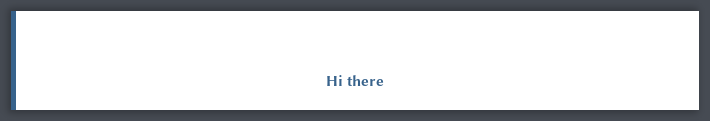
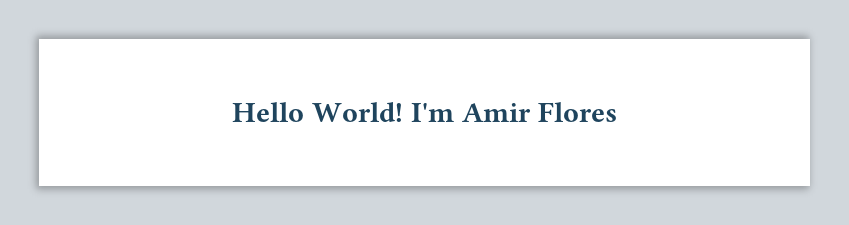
- Hi there
+ Hello World! I'm Amir Flores

